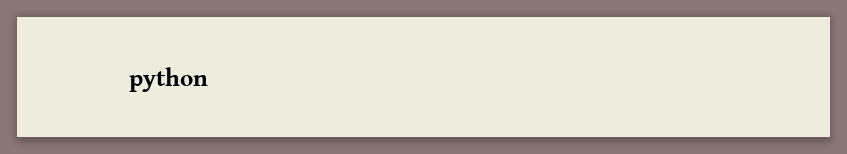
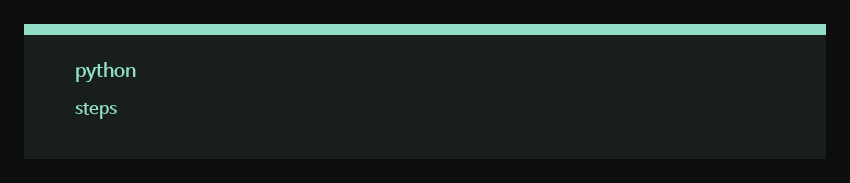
+ steps

